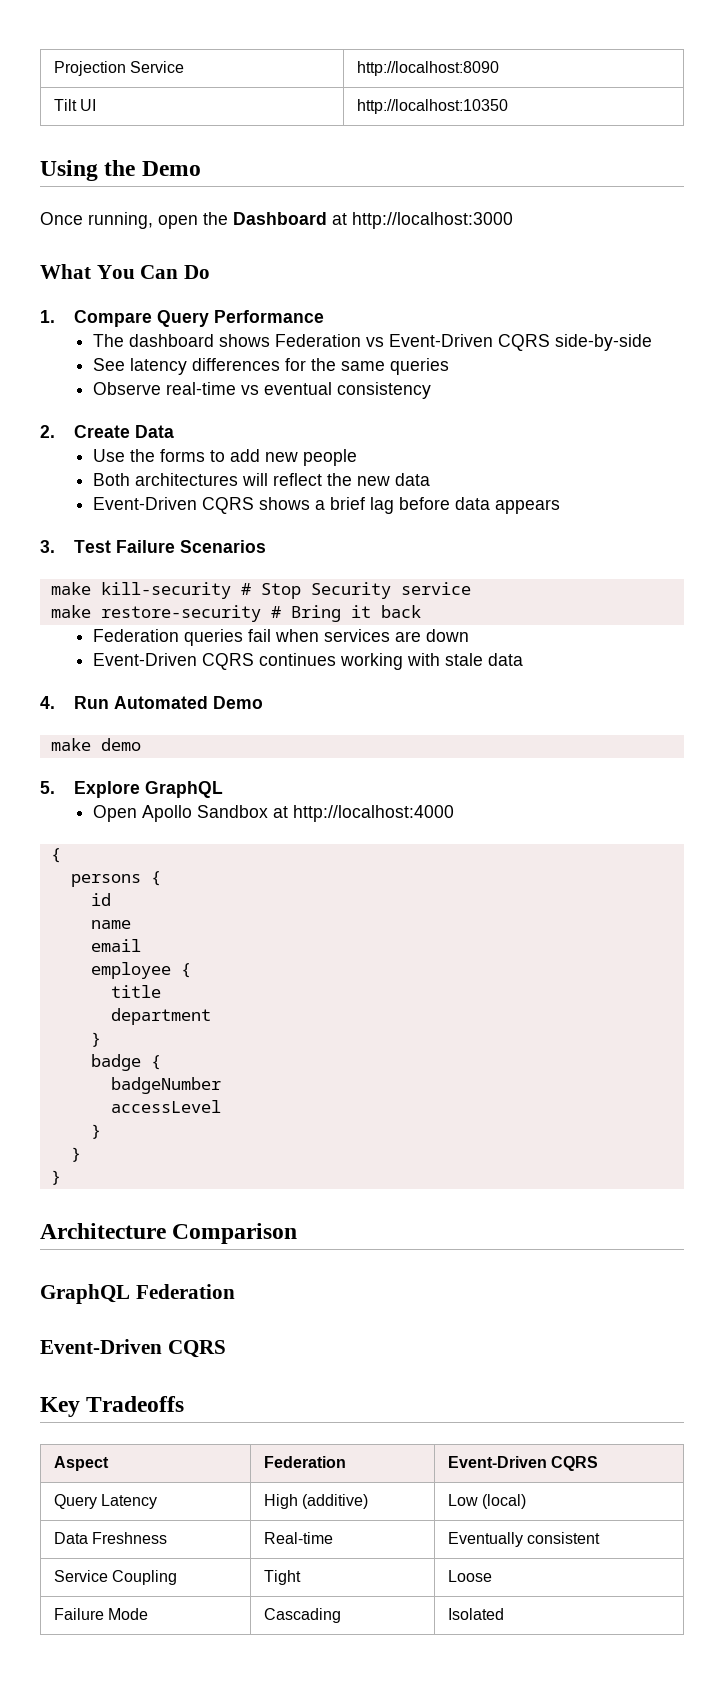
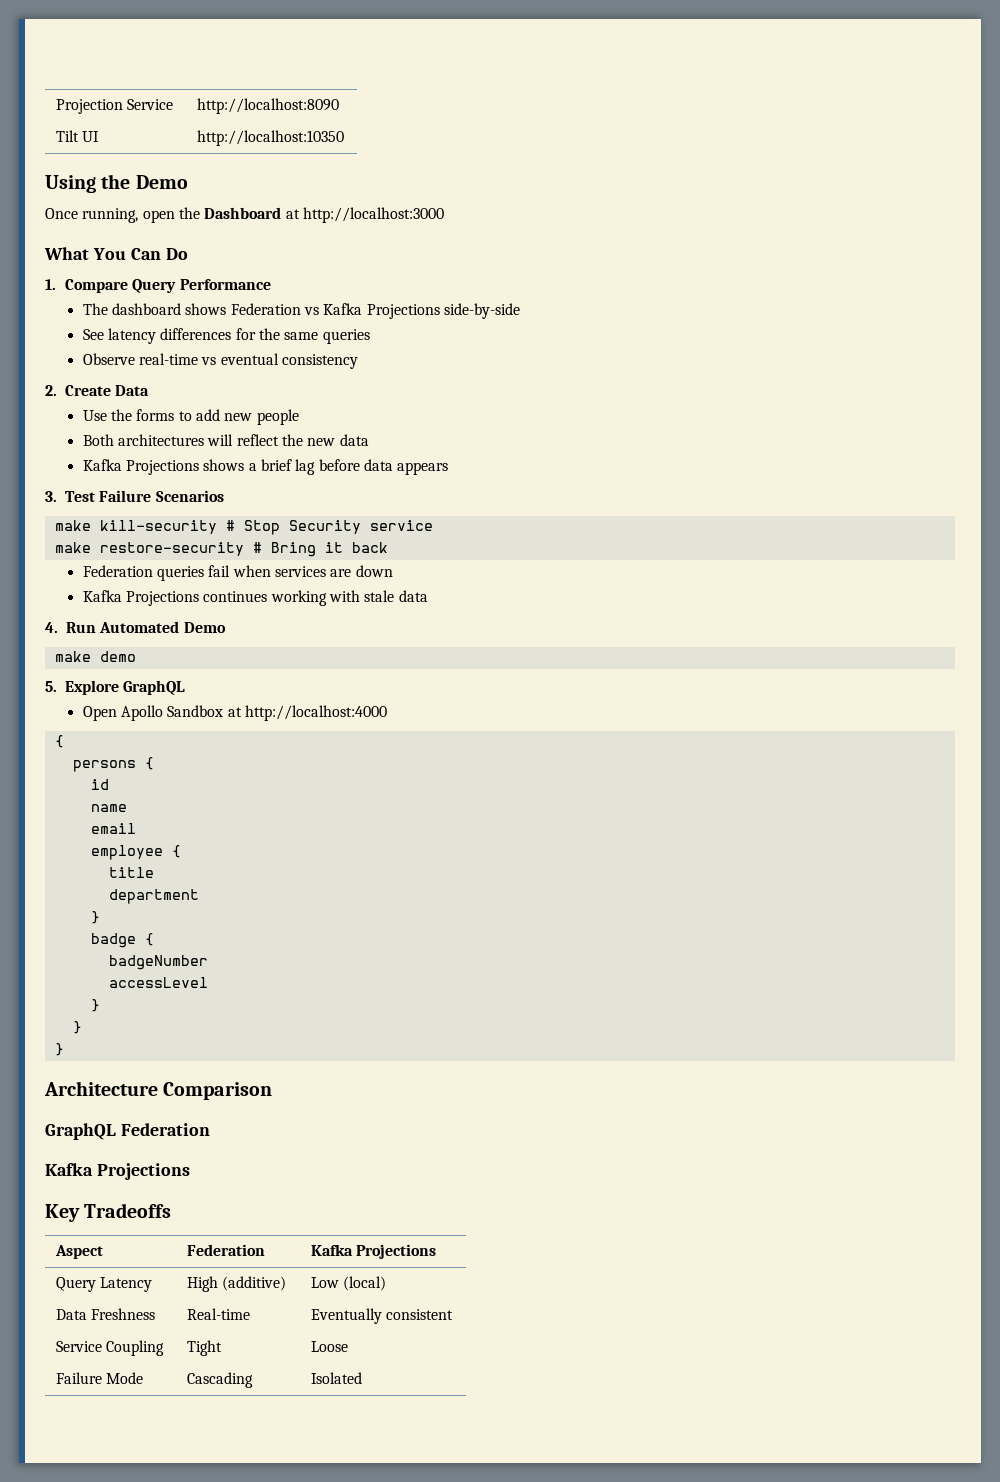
- The dashboard shows Federation vs Event-Driven CQRS side-by-side
+ The dashboard shows Federation vs Kafka Projections side-by-side
- Event-Driven CQRS shows a brief lag before data appears
+ Kafka Projections shows a brief lag before data appears
- Event-Driven CQRS continues working with stale data
+ Kafka Projections continues working with stale data
  GraphQL Federation
- Event-Driven CQRS
+ Kafka Projections
- Aspect | Federation | Event-Driven CQRS
+ Aspect | Federation | Kafka Projections

